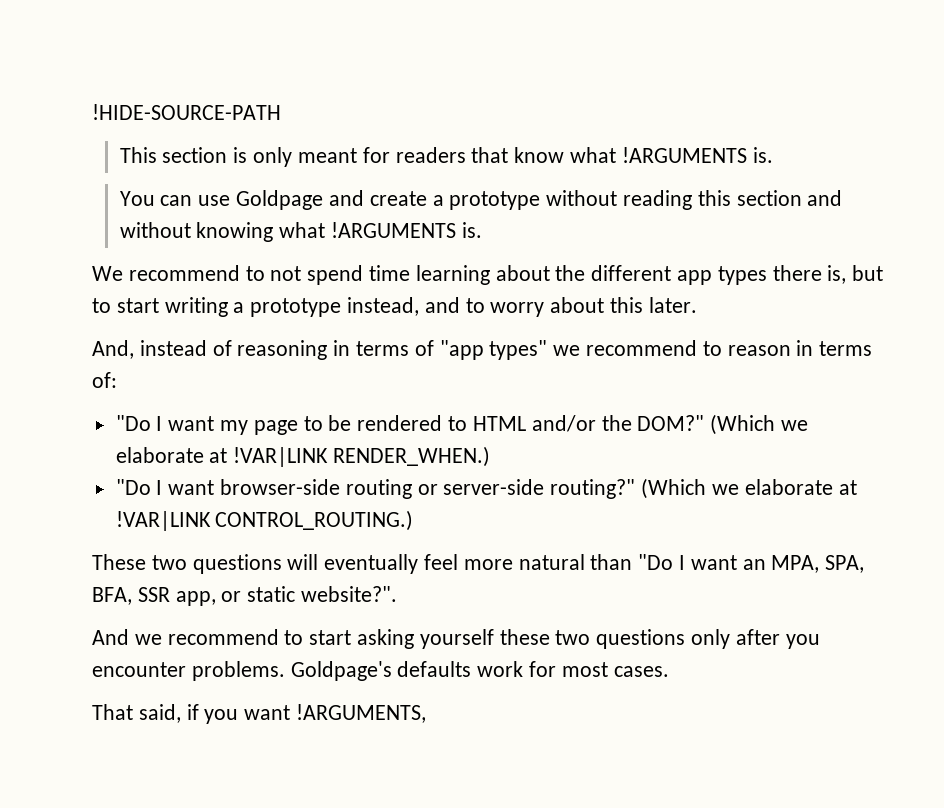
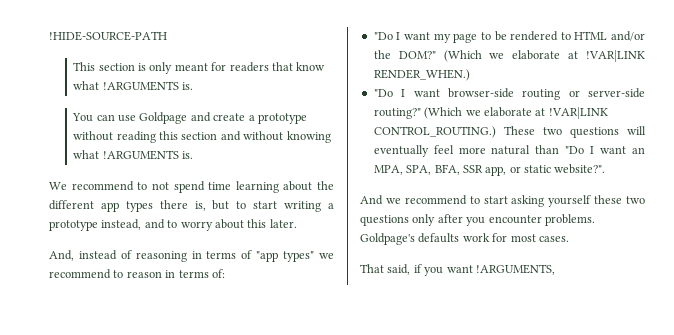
- (Which we elaborate at !VAR|LINK CONTROL_ROUTING.)
- These two questions will eventually feel more natural than "Do I want an MPA, SPA, BFA, SSR app, or static website?".
+ (Which we elaborate at !VAR|LINK CONTROL_ROUTING.) These two questions will eventually feel more natural than "Do I want an MPA, SPA, BFA, SSR app, or static website?".

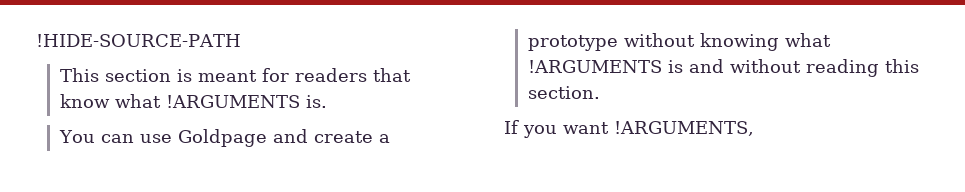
- This section is only meant for readers that know what !ARGUMENTS is.
+ This section is meant for readers that know what !ARGUMENTS is.
- You can use Goldpage and create a prototype without reading this section and without knowing what !ARGUMENTS is.
- We recommend to not spend time learning about the different app types there is, but to start writing a prototype instead, and to worry about this later.
- And, instead of reasoning in terms of "app types" we recommend to reason in terms of:
- "Do I want my page to be rendered to HTML and/or the DOM?" (Which we elaborate at !VAR|LINK RENDER_WHEN.)
- "Do I want browser-side routing or server-side routing?" (Which we elaborate at !VAR|LINK CONTROL_ROUTING.) These two questions will eventually feel more natural than "Do I want an MPA, SPA, BFA, SSR app, or static website?".
- And we recommend to start asking yourself these two questions only after you encounter problems. Goldpage's defaults work for most cases.
- That said, if you want !ARGUMENTS,
+ You can use Goldpage and create a prototype without knowing what !ARGUMENTS is and without reading this section.
+ If you want !ARGUMENTS,

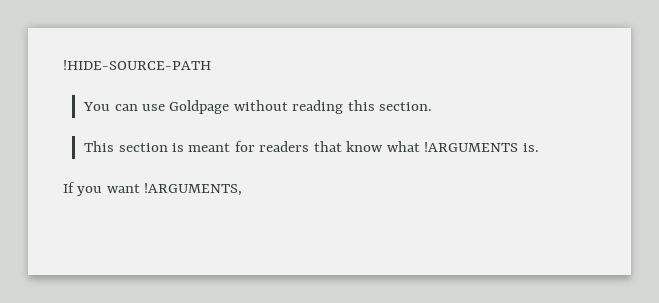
+ You can use Goldpage without reading this section.
- You can use Goldpage and create a prototype without knowing what !ARGUMENTS is and without reading this section.

